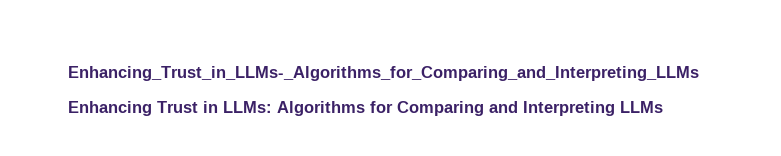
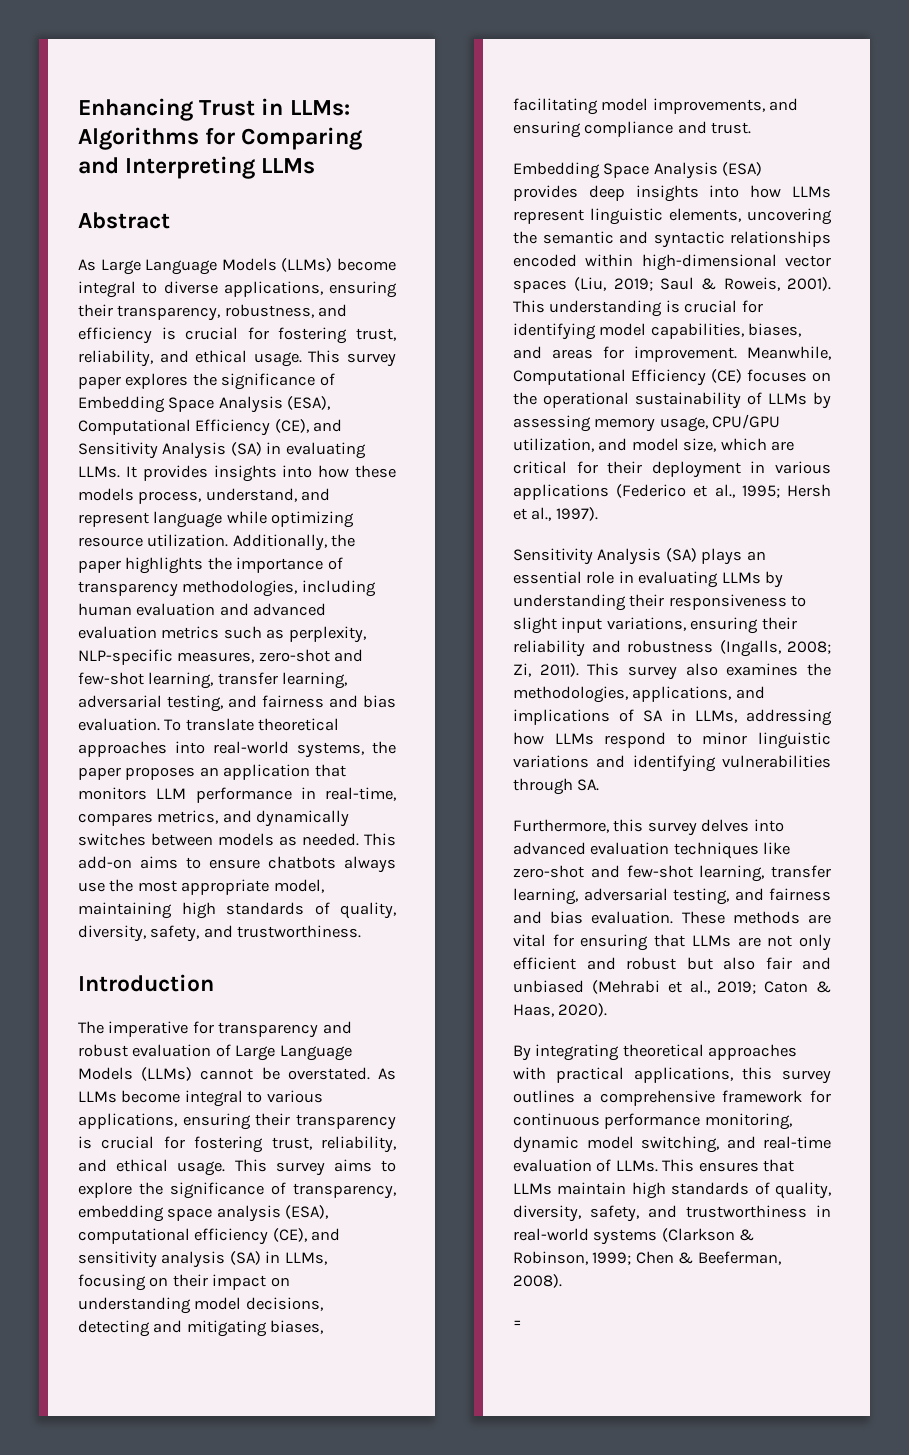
- Enhancing_Trust_in_LLMs-_Algorithms_for_Comparing_and_Interpreting_LLMs
+ Abstract
+ As Large Language Models (LLMs) become integral to diverse applications, ensuring their transparency, robustness, and efficiency is crucial for fostering trust, reliability, and ethical usage. This survey paper explores the significance of Embedding Space Analysis (ESA), Computational Efficiency (CE), and Sensitivity Analysis (SA) in evaluating LLMs. It provides insights into how these models process, understand, and represent language while optimizing resource utilization. Additionally, the paper highlights the importance of transparency methodologies, including human evaluation and advanced evaluation metrics such as perplexity, NLP-specific measures, zero-shot and few-shot learning, transfer learning, adversarial testing, and fairness and bias evaluation. To translate theoretical approaches into real-world systems, the paper proposes an application that monitors LLM performance in real-time, compares metrics, and dynamically switches between models as needed. This add-on aims to ensure chatbots always use the most appropriate model, maintaining high standards of quality, diversity, safety, and trustworthiness.
+ Introduction
+ The imperative for transparency and robust evaluation of Large Language Models (LLMs) cannot be overstated. As LLMs become integral to various applications, ensuring their transparency is crucial for fostering trust, reliability, and ethical usage. This survey aims to explore the significance of transparency, embedding space analysis (ESA), computational efficiency (CE), and sensitivity analysis (SA) in LLMs, focusing on their impact on understanding model decisions, detecting and mitigating biases, facilitating model improvements, and ensuring compliance and trust.
+ Embedding Space Analysis (ESA) provides deep insights into how LLMs represent linguistic elements, uncovering the semantic and syntactic relationships encoded within high-dimensional vector spaces (Liu, 2019; Saul & Roweis, 2001). This understanding is crucial for identifying model capabilities, biases, and areas for improvement. Meanwhile, Computational Efficiency (CE) focuses on the operational sustainability of LLMs by assessing memory usage, CPU/GPU utilization, and model size, which are critical for their deployment in various applications (Federico et al., 1995; Hersh et al., 1997).
+ Sensitivity Analysis (SA) plays an essential role in evaluating LLMs by understanding their responsiveness to slight input variations, ensuring their reliability and robustness (Ingalls, 2008; Zi, 2011). This survey also examines the methodologies, applications, and implications of SA in LLMs, addressing how LLMs respond to minor linguistic variations and identifying vulnerabilities through SA.
+ Furthermore, this survey delves into advanced evaluation techniques like zero-shot and few-shot learning, transfer learning, adversarial testing, and fairness and bias evaluation. These methods are vital for ensuring that LLMs are not only efficient and robust but also fair and unbiased (Mehrabi et al., 2019; Caton & Haas, 2020).
+ By integrating theoretical approaches with practical applications, this survey outlines a comprehensive framework for continuous performance monitoring, dynamic model switching, and real-time evaluation of LLMs. This ensures that LLMs maintain high standards of quality, diversity, safety, and trustworthiness in real-world systems (Clarkson & Robinson, 1999; Chen & Beeferman, 2008).
+ =

